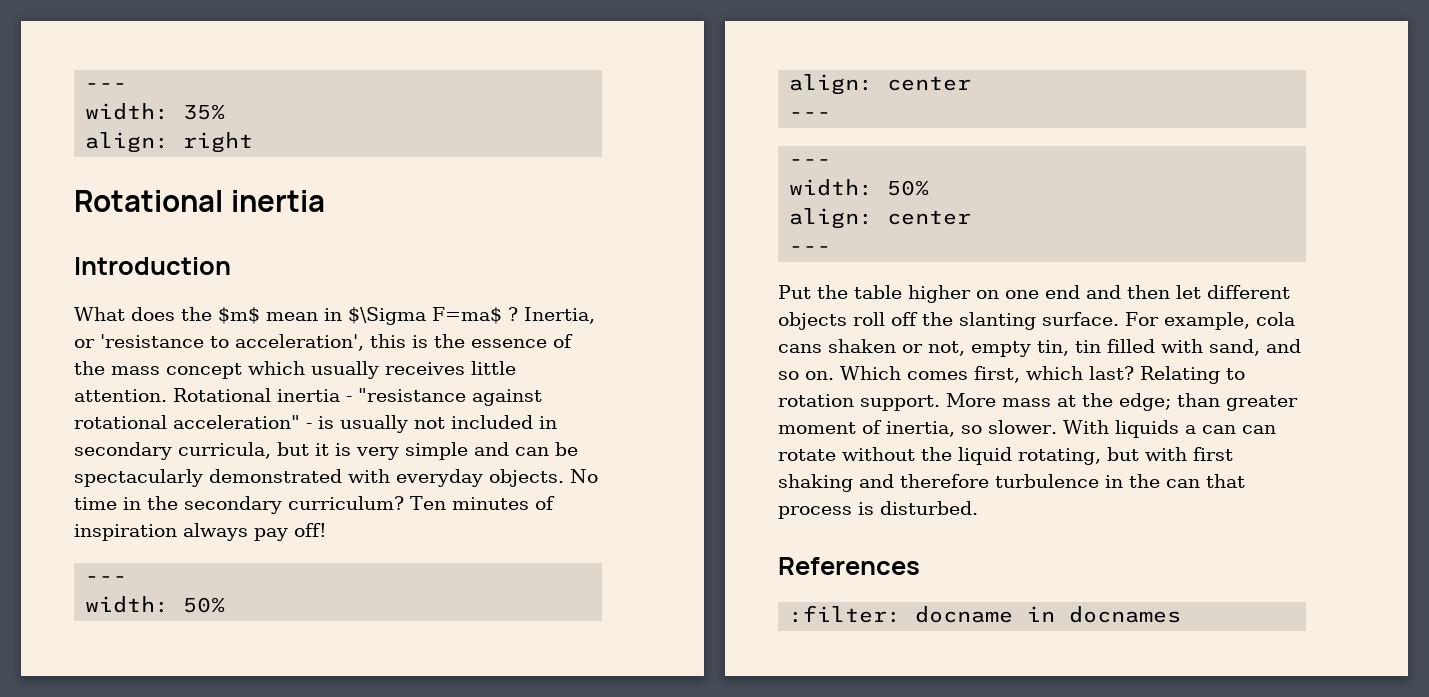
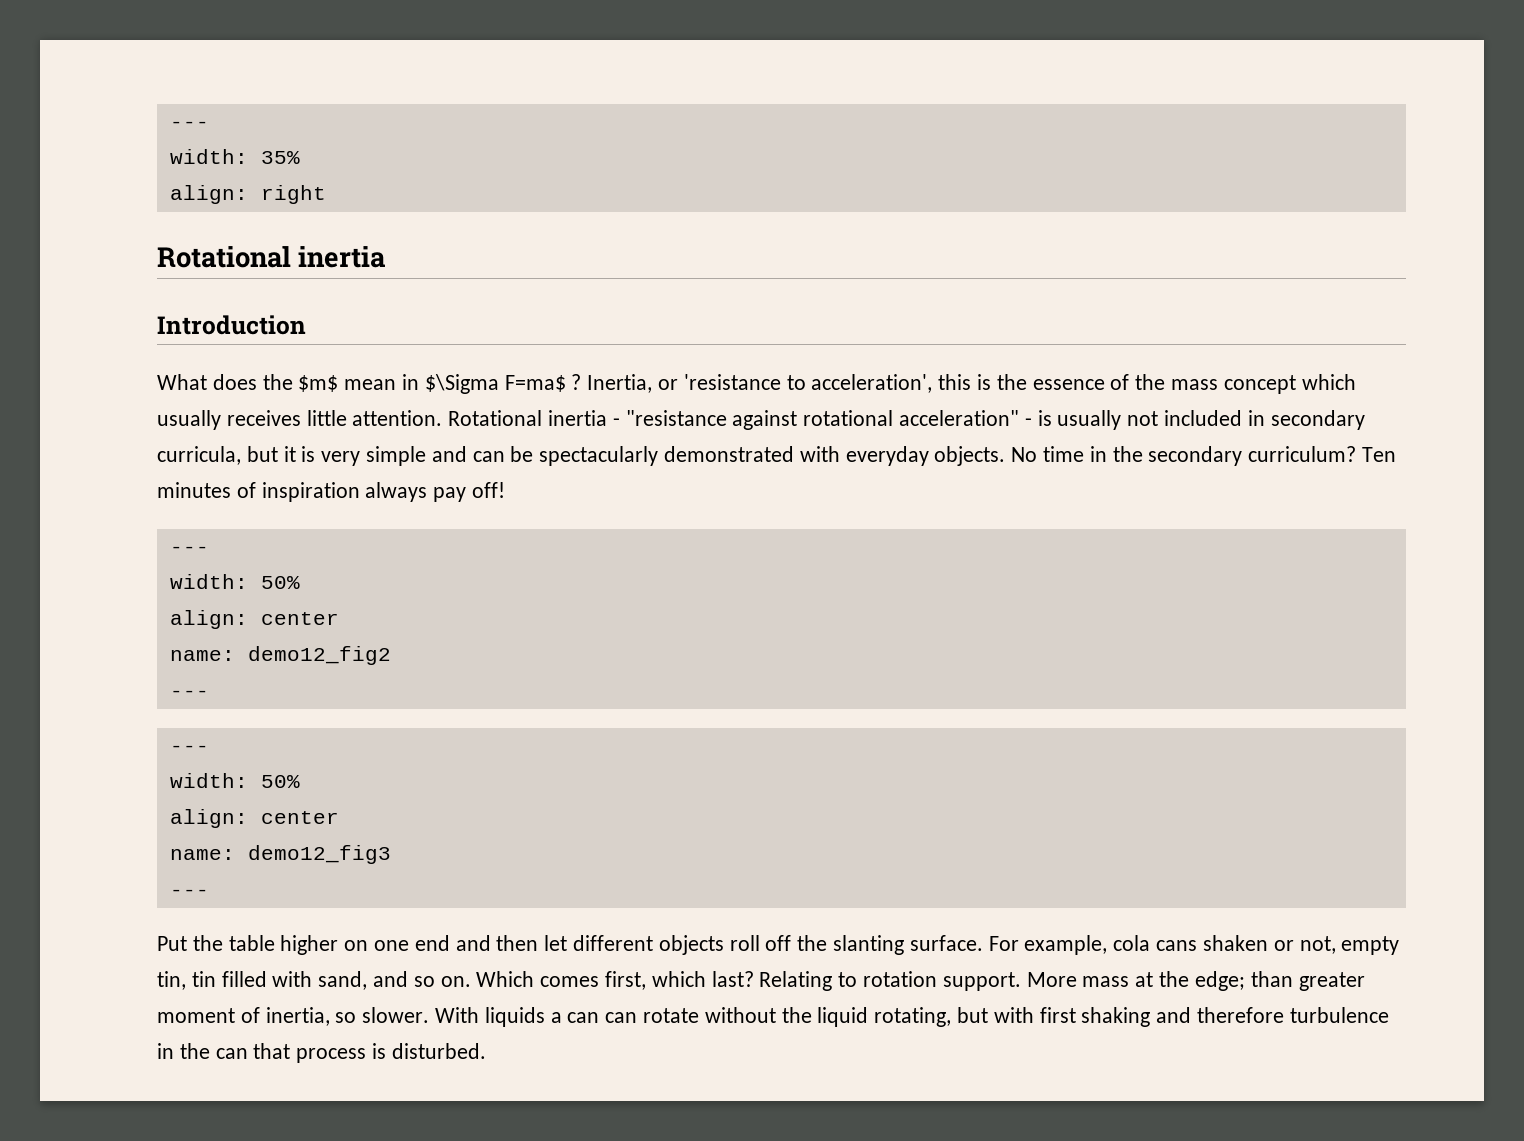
+ name: demo12_fig2
+ name: demo12_fig3
- References
- :filter: docname in docnames

